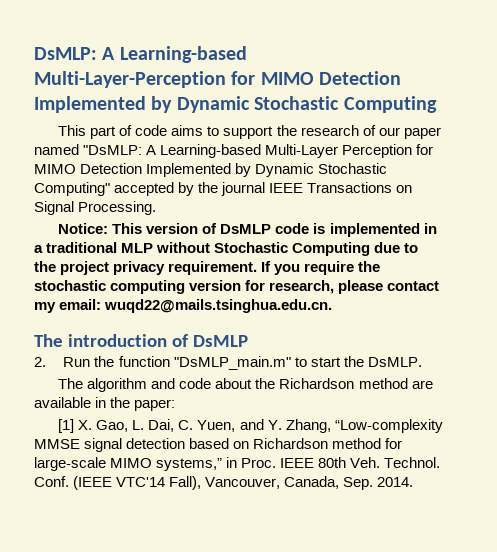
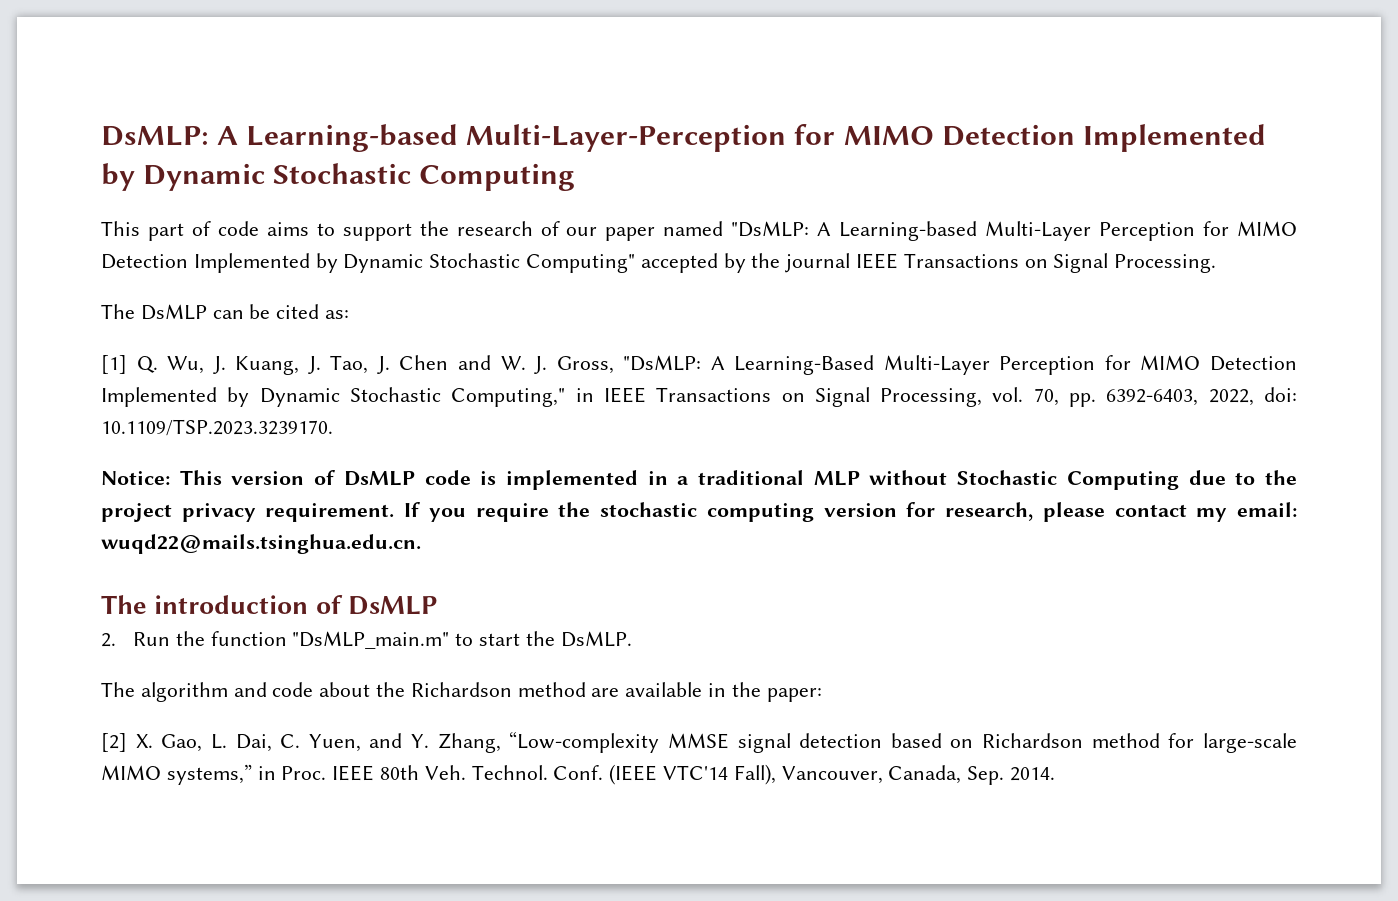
+ The DsMLP can be cited as:
+ [1] Q. Wu, J. Kuang, J. Tao, J. Chen and W. J. Gross, "DsMLP: A Learning-Based Multi-Layer Perception for MIMO Detection Implemented by Dynamic Stochastic Computing," in IEEE Transactions on Signal Processing, vol. 70, pp. 6392-6403, 2022, doi: 10.1109/TSP.2023.3239170.
- [1] X. Gao, L. Dai, C. Yuen, and Y. Zhang, “Low-complexity MMSE signal detection based on Richardson method for large-scale MIMO systems,” in Proc.
+ [2] X. Gao, L. Dai, C. Yuen, and Y. Zhang, “Low-complexity MMSE signal detection based on Richardson method for large-scale MIMO systems,” in Proc.

